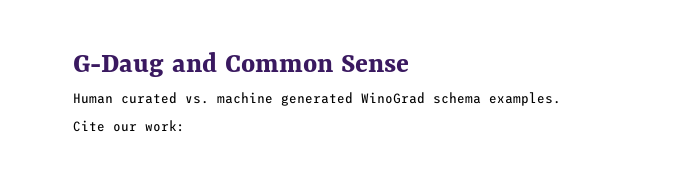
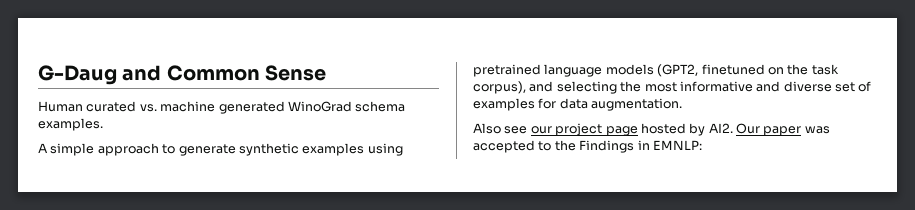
- Cite our work:
+ A simple approach to generate synthetic examples using pretrained language models (GPT2, finetuned on the task corpus), and selecting the most informative and diverse set of examples for data augmentation.
+ Also see our project page hosted by AI2. Our paper was accepted to the Findings in EMNLP:

